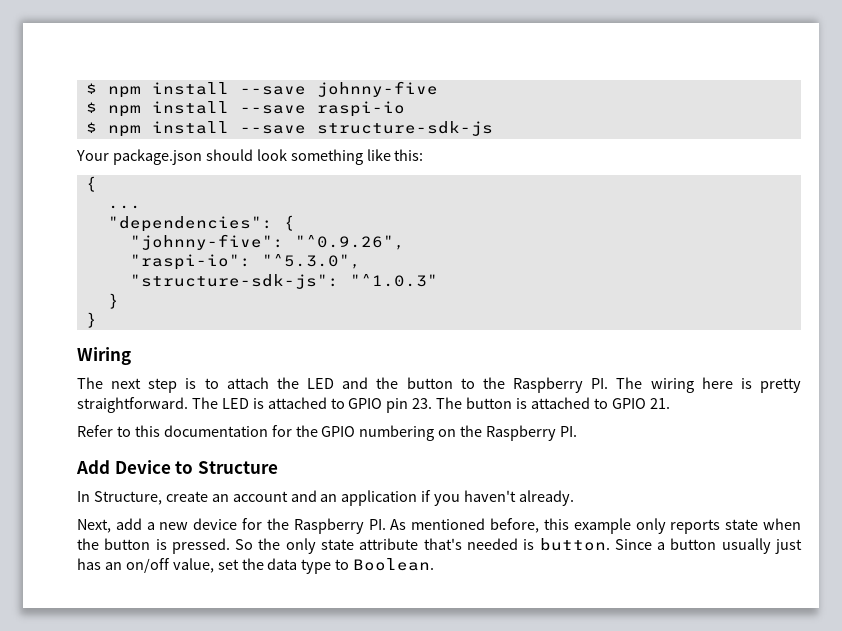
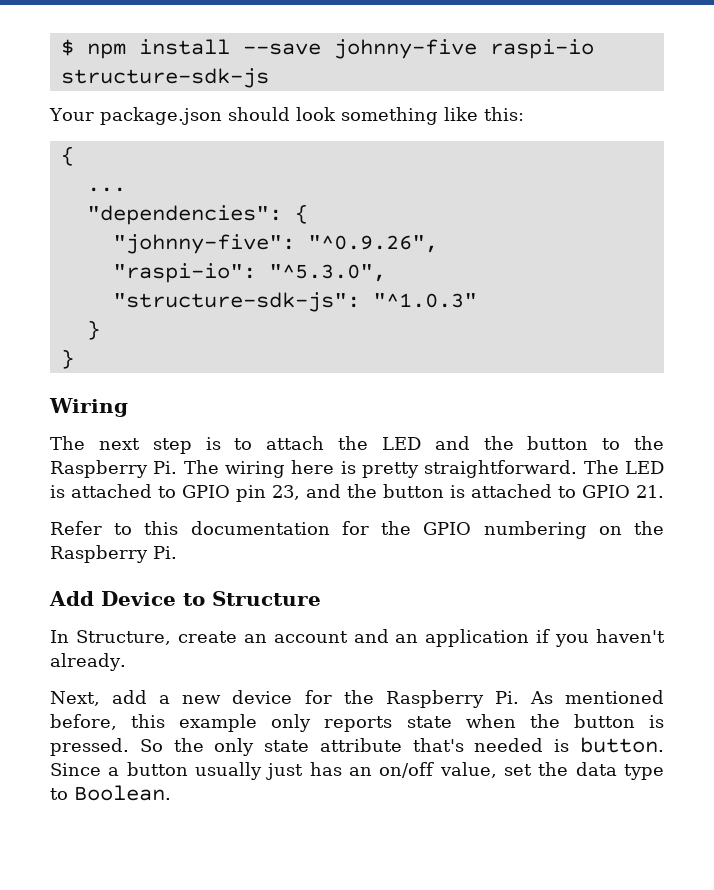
- $ npm install --save johnny-five
- $ npm install --save raspi-io
- $ npm install --save structure-sdk-js
+ $ npm install --save johnny-five raspi-io structure-sdk-js
- The next step is to attach the LED and the button to the Raspberry PI. The wiring here is pretty straightforward.
+ The next step is to attach the LED and the button to the Raspberry Pi. The wiring here is pretty straightforward.
- The LED is attached to GPIO pin 23. The button is attached to GPIO 21.
+ The LED is attached to GPIO pin 23, and the button is attached to GPIO 21.
- Refer to this documentation for the GPIO numbering on the Raspberry PI.
+ Refer to this documentation for the GPIO numbering on the Raspberry Pi.
- Next, add a new device for the Raspberry PI. As mentioned before, this example only reports state when the button is pressed.
+ Next, add a new device for the Raspberry Pi. As mentioned before, this example only reports state when the button is pressed.

